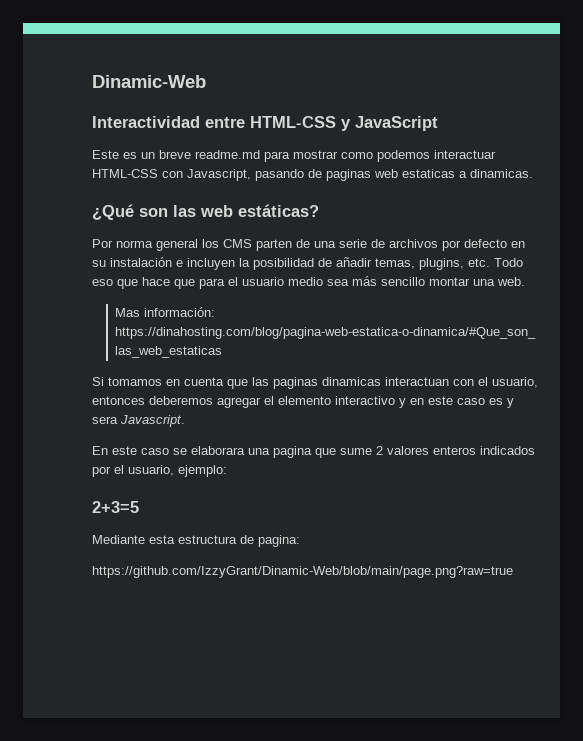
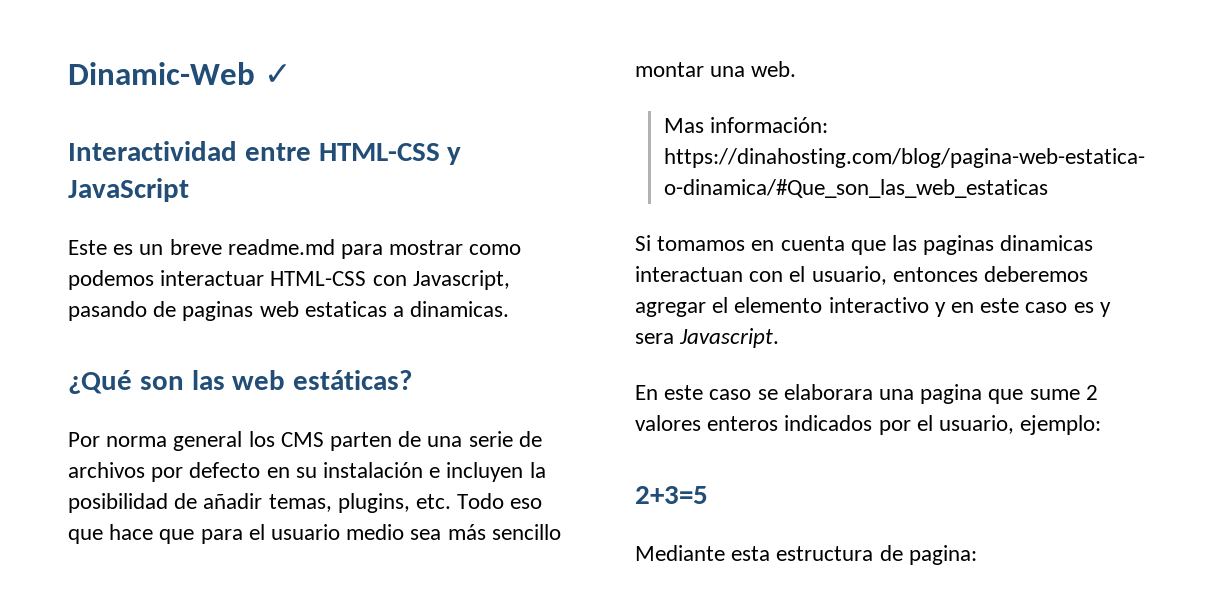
- Dinamic-Web
+ Dinamic-Web ✓
- https://github.com/IzzyGrant/Dinamic-Web/blob/main/page.png?raw=true

